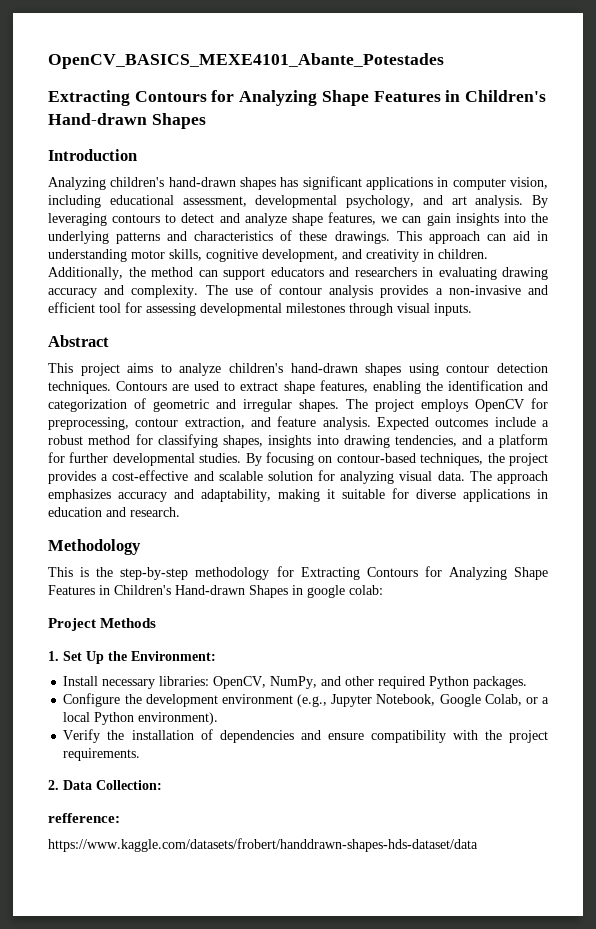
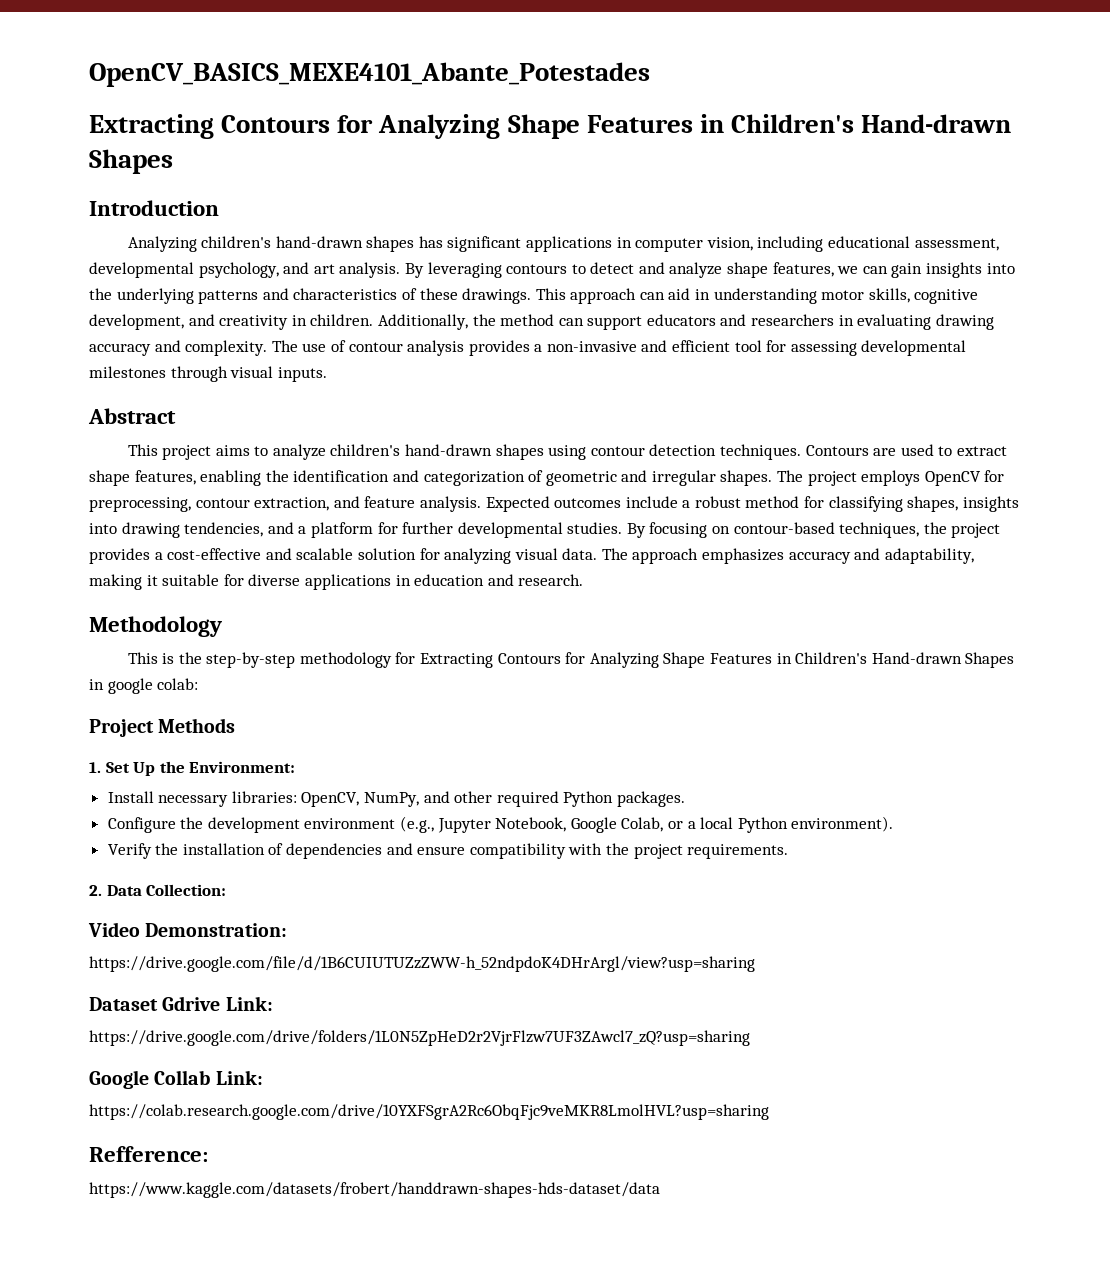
- refference:
+ Video Demonstration:
+ https://drive.google.com/file/d/1B6CUIUTUZzZWW-h_52ndpdoK4DHrArgl/view?usp=sharing
+ Dataset Gdrive Link:
+ https://drive.google.com/drive/folders/1L0N5ZpHeD2r2VjrFlzw7UF3ZAwcl7_zQ?usp=sharing
+ Google Collab Link:
+ https://colab.research.google.com/drive/10YXFSgrA2Rc6ObqFjc9veMKR8LmolHVL?usp=sharing
+ Refference:

